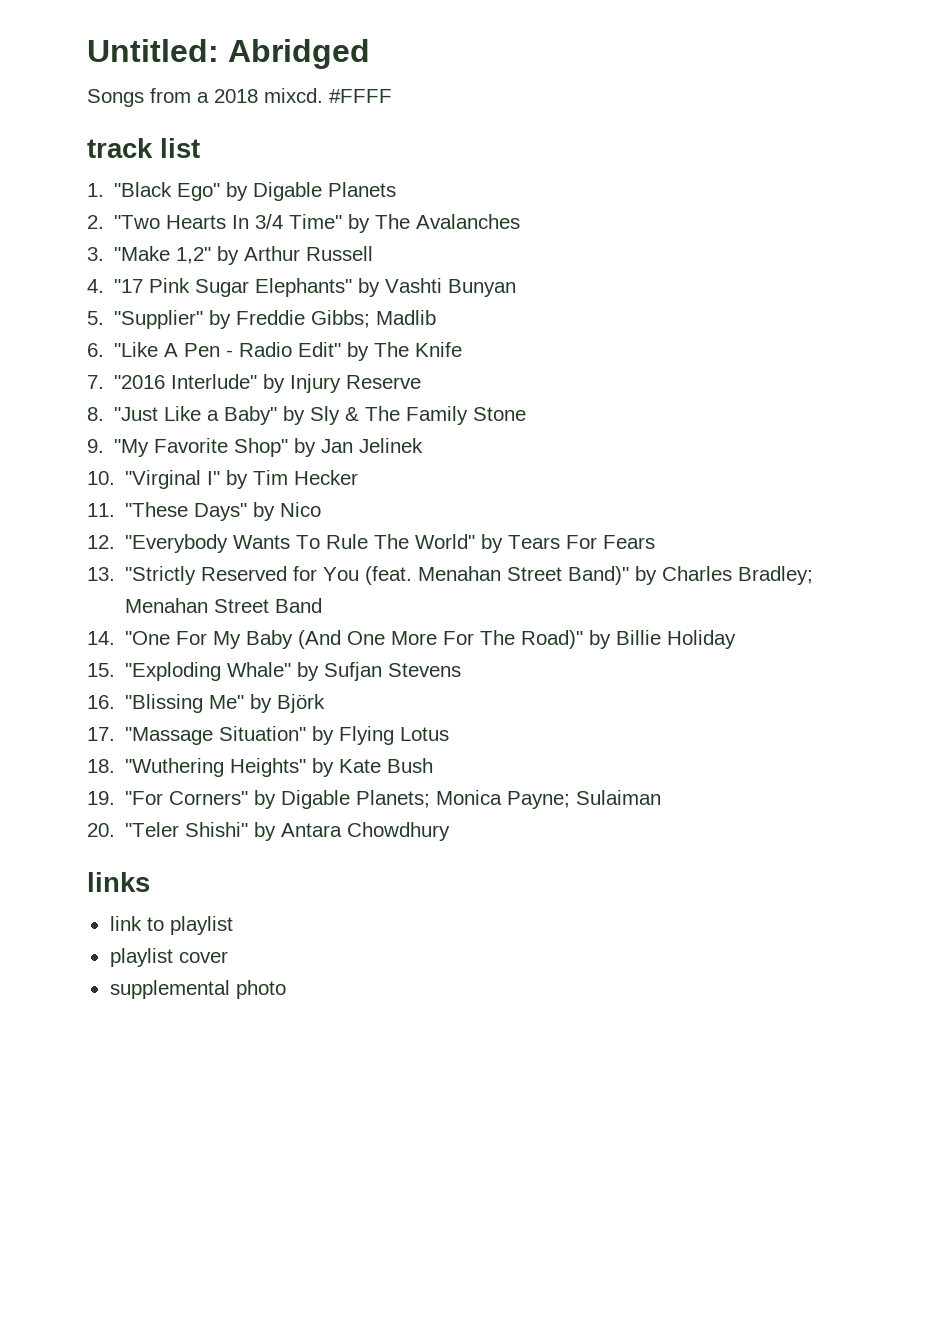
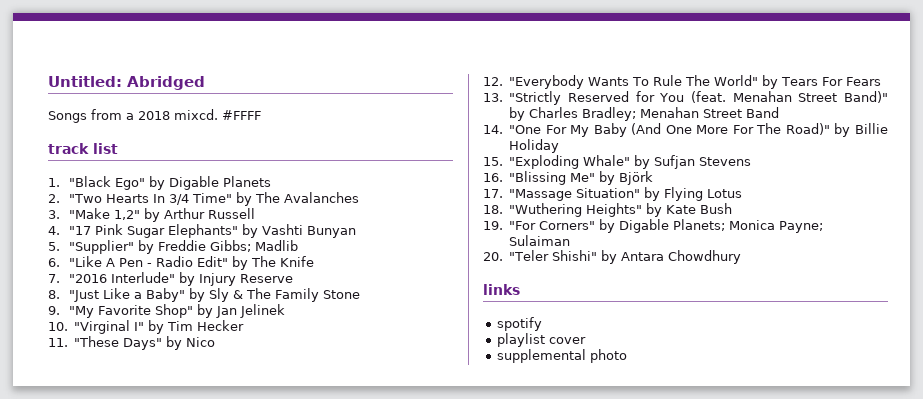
- link to playlist
+ spotify

